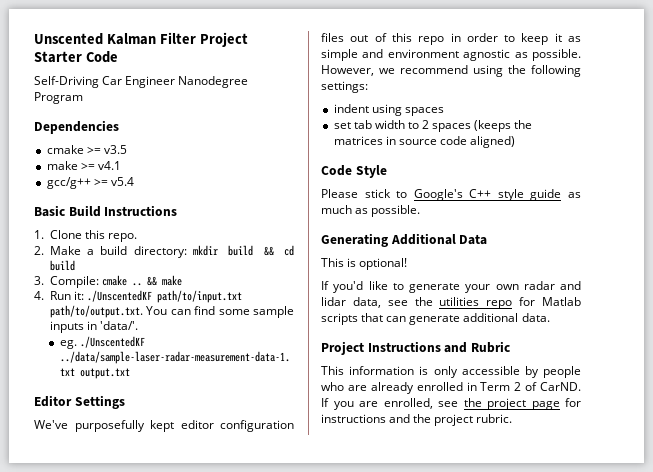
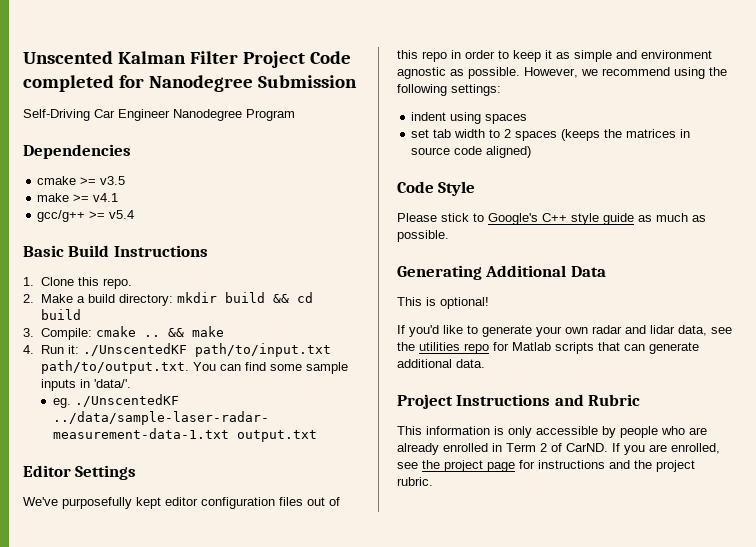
- Unscented Kalman Filter Project Starter Code
+ Unscented Kalman Filter Project Code completed for Nanodegree Submission

